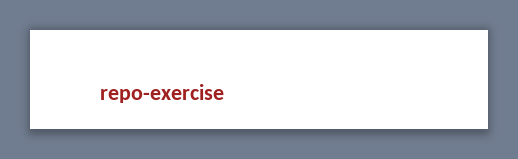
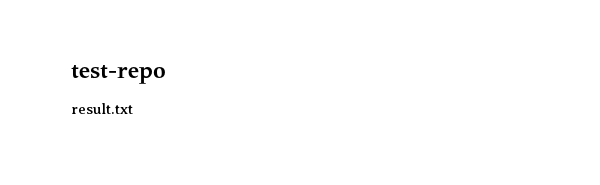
- repo-exercise
+ test-repo
+ result.txt

